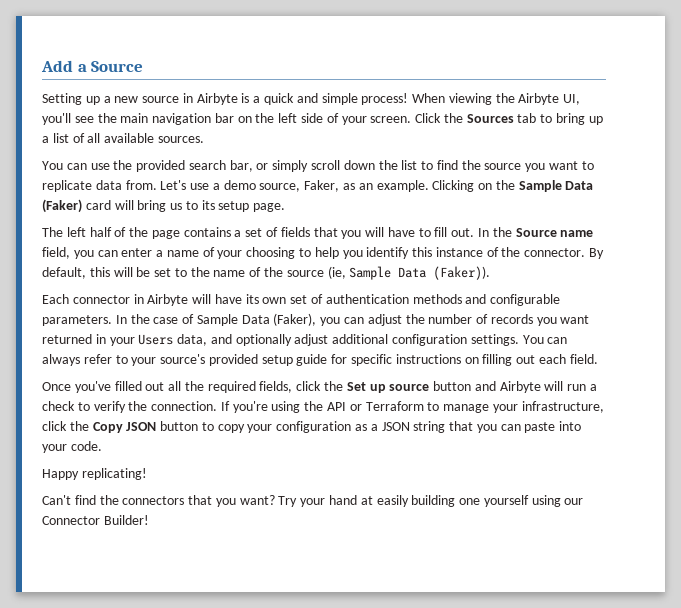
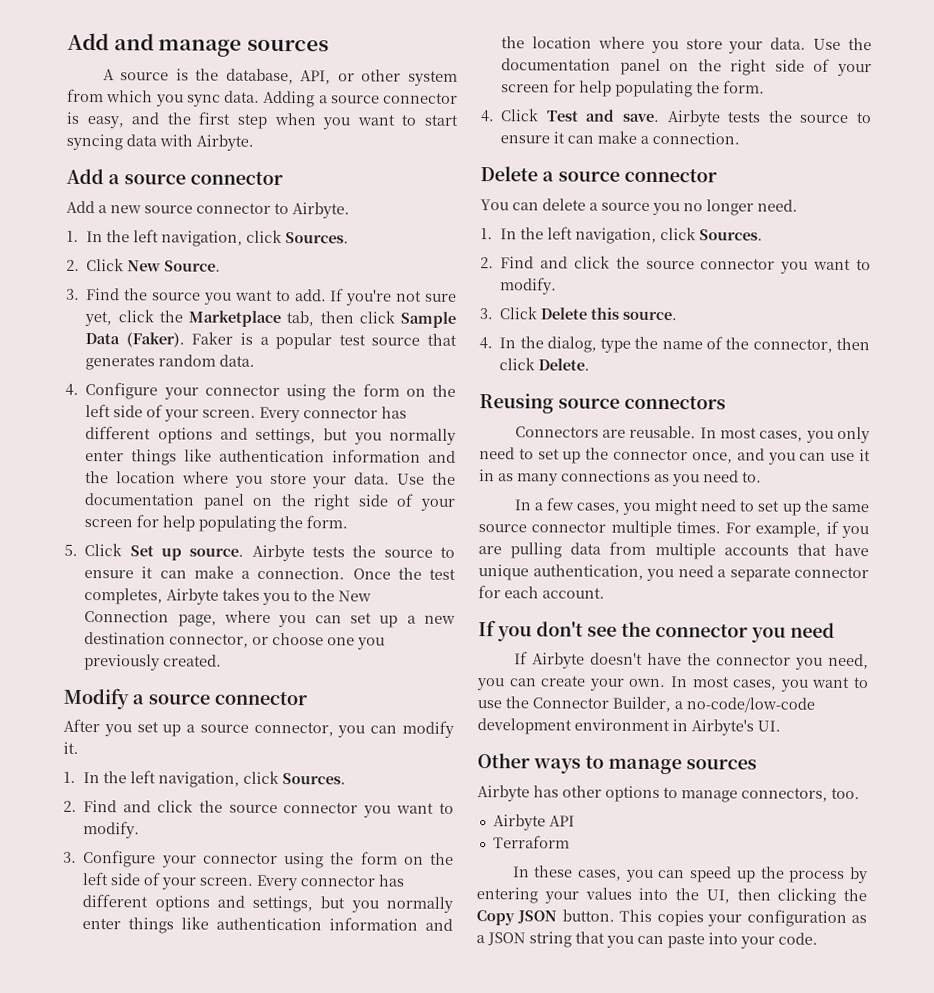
- Add a Source
- Setting up a new source in Airbyte is a quick and simple process! When viewing the Airbyte UI, you'll see the main navigation bar on the left side of your screen. Click the Sources tab to bring up a list of all available sources.
- You can use the provided search bar, or simply scroll down the list to find the source you want to replicate data from. Let's use a demo source, Faker, as an example. Clicking on the Sample Data (Faker) card will bring us to its setup page.
- The left half of the page contains a set of fields that you will have to fill out. In the Source name field, you can enter a name of your choosing to help you identify this instance of the connector. By default, this will be set to the name of the source (ie, Sample Data (Faker)).
- Each connector in Airbyte will have its own set of authentication methods and configurable parameters. In the case of Sample Data (Faker), you can adjust the number of records you want returned in your Users data, and optionally adjust additional configuration settings. You can always refer to your source's provided setup guide for specific instructions on filling out each field.
- Once you've filled out all the required fields, click the Set up source button and Airbyte will run a check to verify the connection. If you're using the API or Terraform to manage your infrastructure, click the Copy JSON button to copy your configuration as a JSON string that you can paste into your code.
+ Add and manage sources
+ A source is the database, API, or other system from which you sync data. Adding a source connector is easy, and the first step when you want to start syncing data with Airbyte.
+ Add a source connector
+ Add a new source connector to Airbyte.
+ 1. In the left navigation, click Sources.
+ 2. Click New Source.
+ 3. Find the source you want to add. If you're not sure yet, click the Marketplace tab, then click Sample Data (Faker). Faker is a popular test source that generates random data.
+ 4. Configure your connector using the form on the left side of your screen. Every connector has different options and settings, but you normally enter things like authentication information and the location where you store your data. Use the documentation panel on the right side of your screen for help populating the form.
+ 5. Click Set up source. Airbyte tests the source to ensure it can make a connection. Once the test completes, Airbyte takes you to the New Connection page, where you can set up a new destination connector, or choose one you previously created.
+ Modify a source connector
+ After you set up a source connector, you can modify it.
+ 1. In the left navigation, click Sources.
+ 2. Find and click the source connector you want to modify.
+ 3. Configure your connector using the form on the left side of your screen. Every connector has different options and settings, but you normally enter things like authentication information and the location where you store your data. Use the documentation panel on the right side of your screen for help populating the form.
+ 4. Click Test and save. Airbyte tests the source to ensure it can make a connection.
+ Delete a source connector
+ You can delete a source you no longer need.
+ 1. In the left navigation, click Sources.
+ 2. Find and click the source connector you want to modify.
+ 3. Click Delete this source.
+ 4. In the dialog, type the name of the connector, then click Delete.
+ Reusing source connectors
+ Connectors are reusable. In most cases, you only need to set up the connector once, and you can use it in as many connections as you need to.
+ In a few cases, you might need to set up the same source connector multiple times. For example, if you are pulling data from multiple accounts that have unique authentication, you need a separate connector for each account.
+ If you don't see the connector you need
+ If Airbyte doesn't have the connector you need, you can create your own. In most cases, you want to use the Connector Builder, a no-code/low-code development environment in Airbyte's UI.
+ Other ways to manage sources
+ Airbyte has other options to manage connectors, too.
+ Airbyte API
+ Terraform
+ In these cases, you can speed up the process by entering your values into the UI, then clicking the Copy JSON button. This copies your configuration as a JSON string that you can paste into your code.
- Happy replicating!
- Can't find the connectors that you want? Try your hand at easily building one yourself using our Connector Builder!

